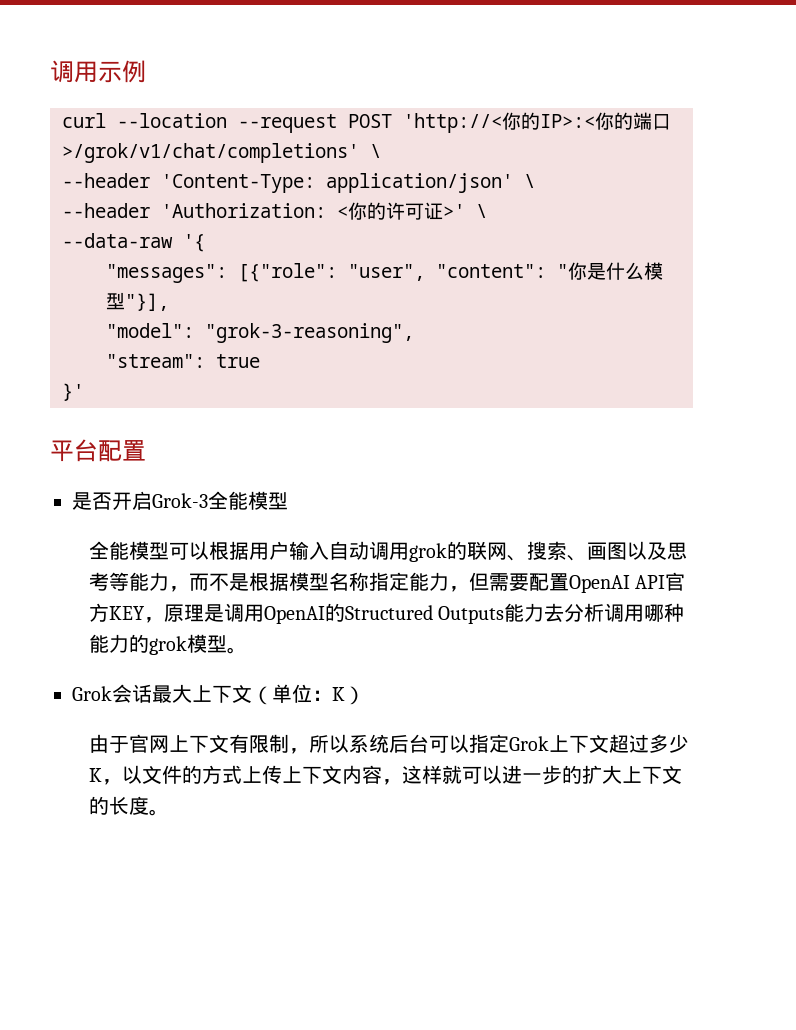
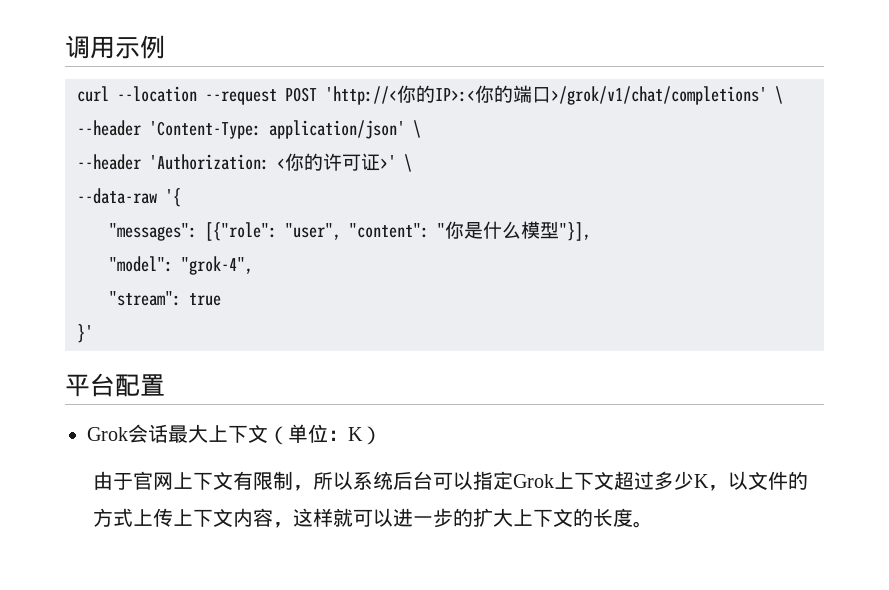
- "model": "grok-3-reasoning",
+ "model": "grok-4",
- 是否开启Grok-3全能模型
- 全能模型可以根据用户输入自动调用grok的联网、搜索、画图以及思考等能力，而不是根据模型名称指定能力，但需要配置OpenAI API官方KEY，原理是调用OpenAI的Structured Outputs能力去分析调用哪种能力的grok模型。

